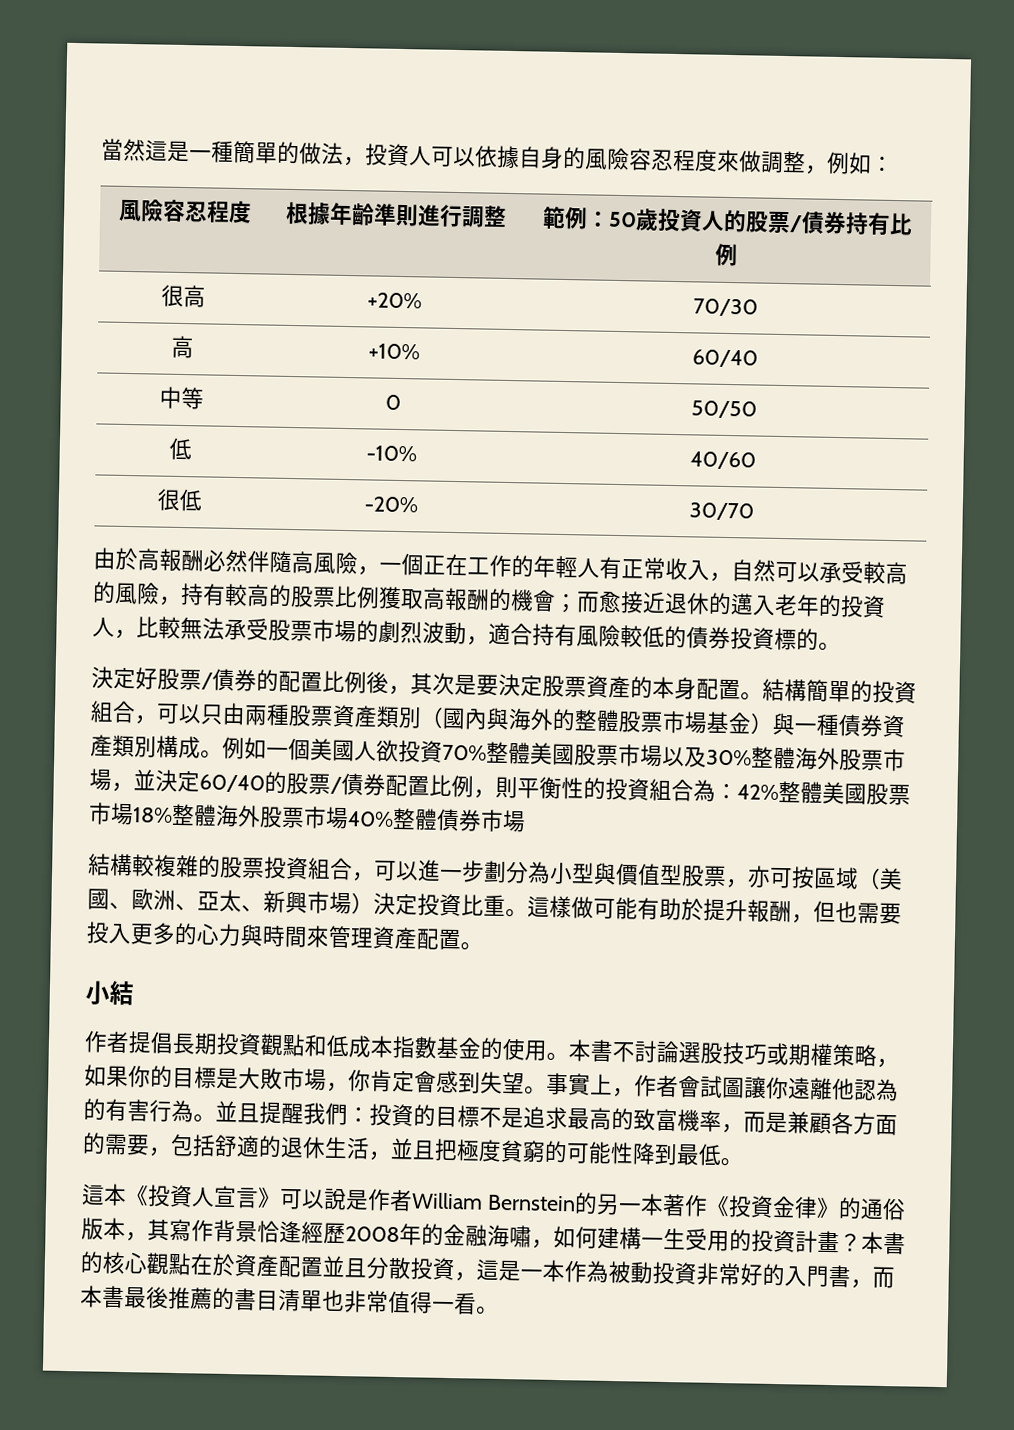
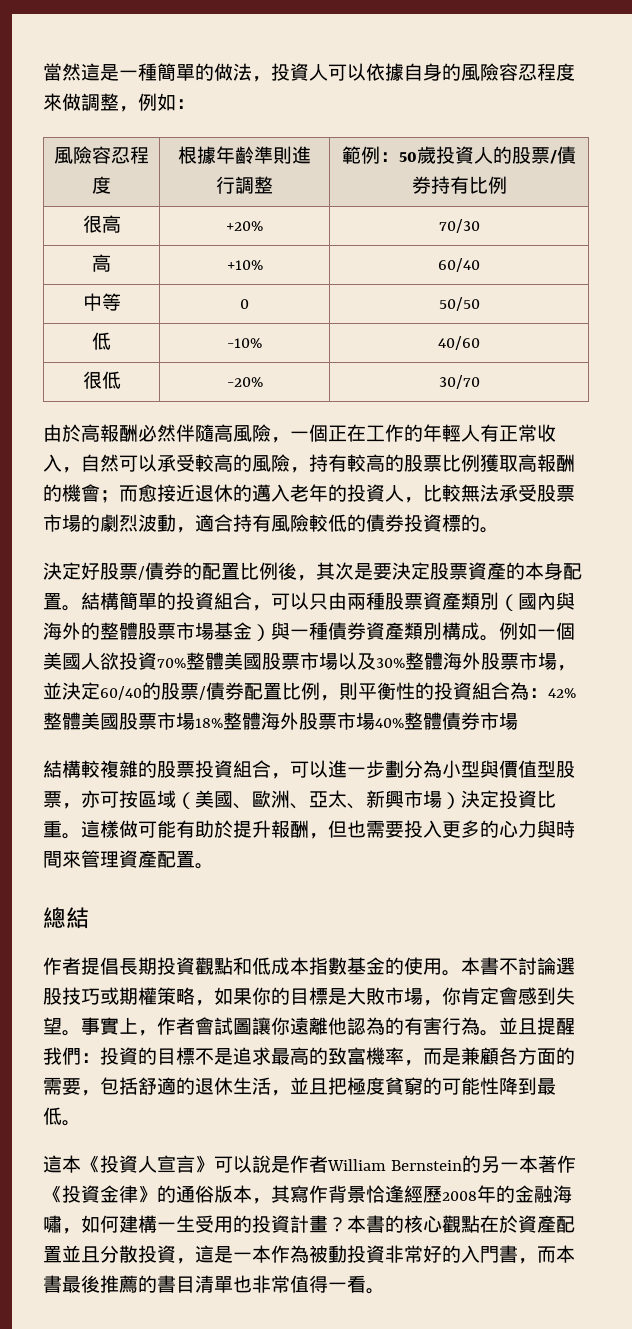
- 小結
+ 總結

